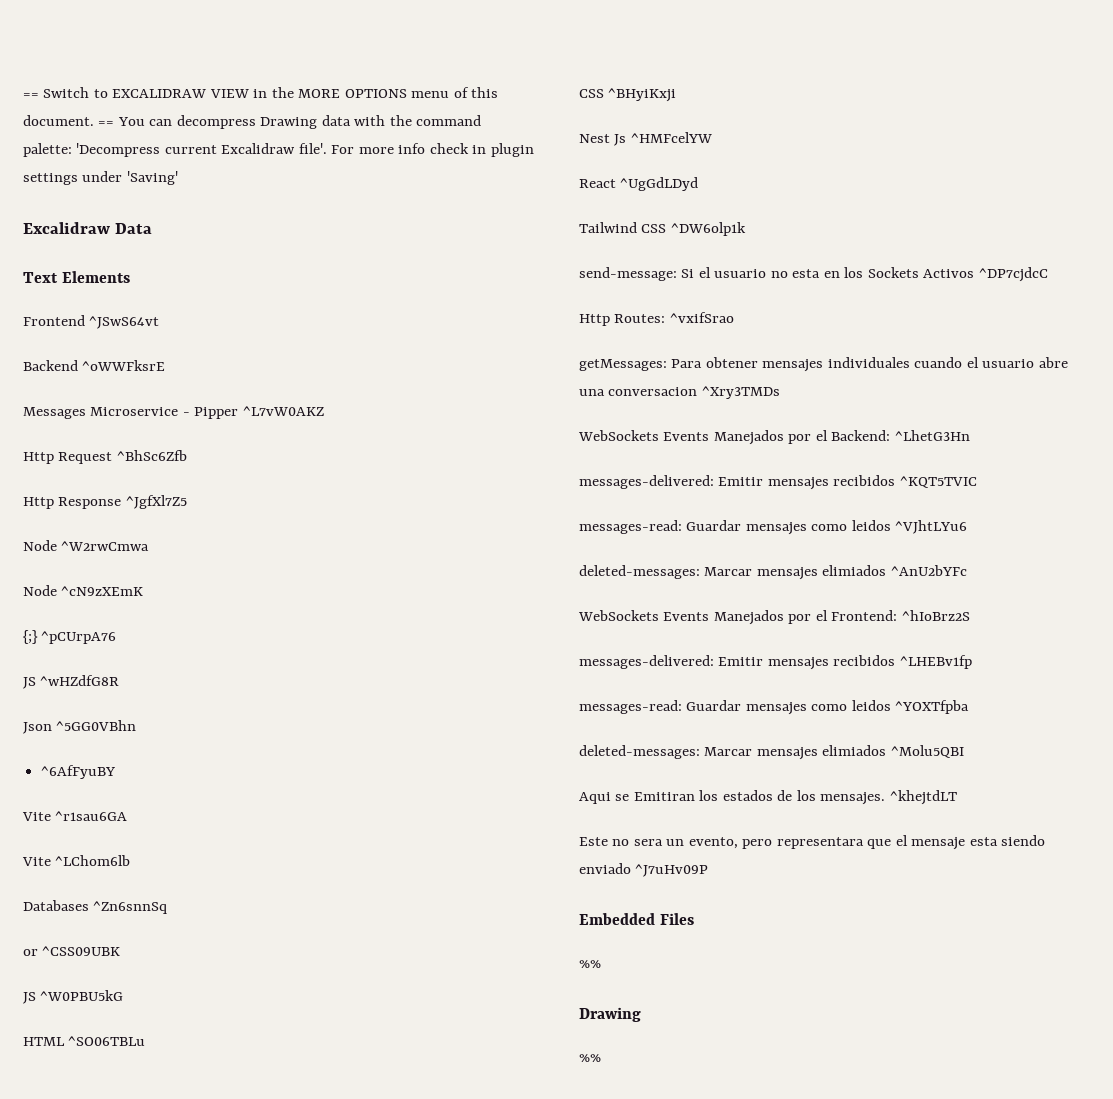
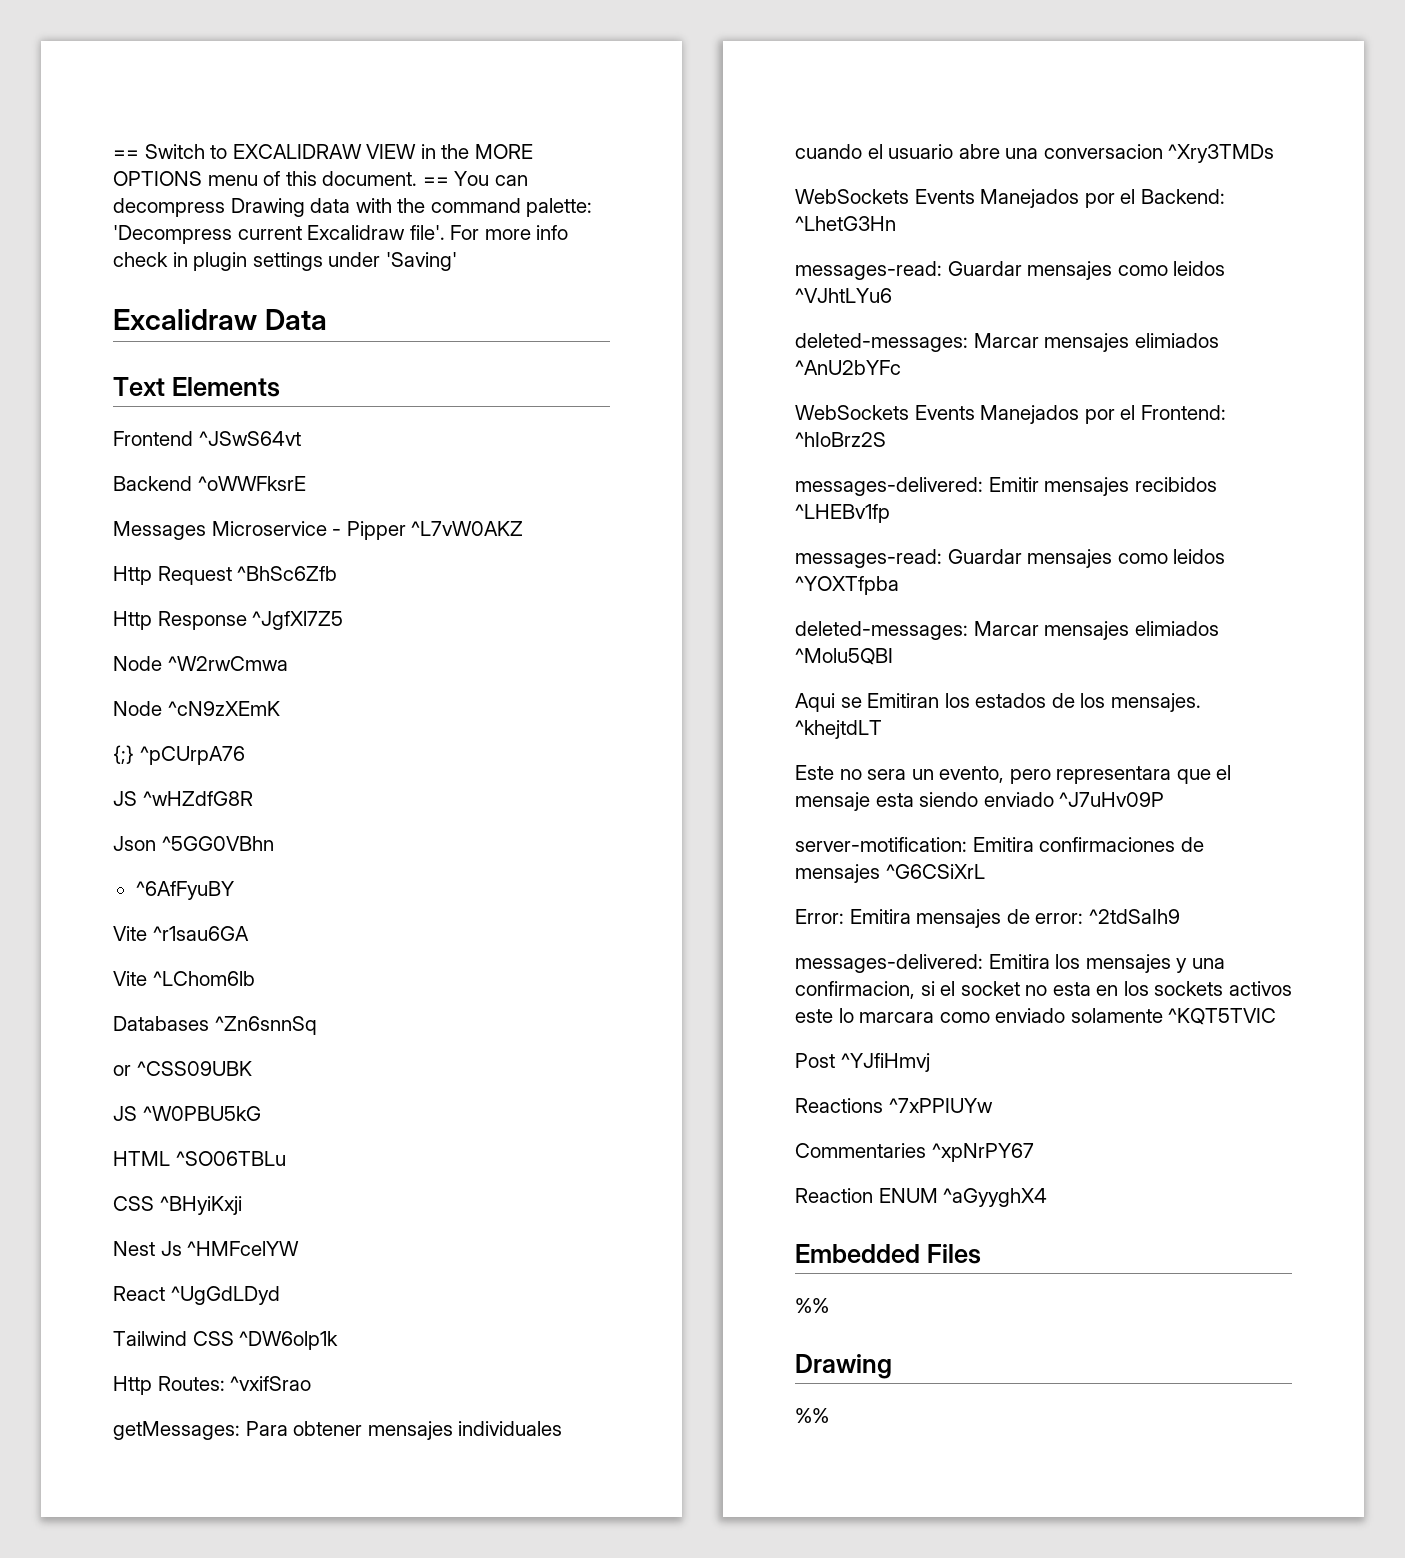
- send-message: Si el usuario no esta en los Sockets Activos ^DP7cjdcC
- messages-delivered: Emitir mensajes recibidos ^KQT5TVIC
+ server-motification: Emitira confirmaciones de mensajes ^G6CSiXrL
+ Error: Emitira mensajes de error: ^2tdSaIh9
+ messages-delivered: Emitira los mensajes y una confirmacion, si el socket no esta en los sockets activos este lo marcara como enviado solamente ^KQT5TVIC
+ Post ^YJfiHmvj
+ Reactions ^7xPPIUYw
+ Commentaries ^xpNrPY67
+ Reaction ENUM ^aGyyghX4

